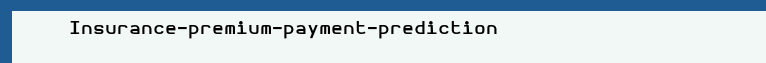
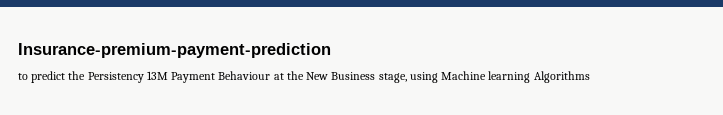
+ to predict the Persistency 13M Payment Behaviour at the New Business stage, using Machine learning Algorithms

